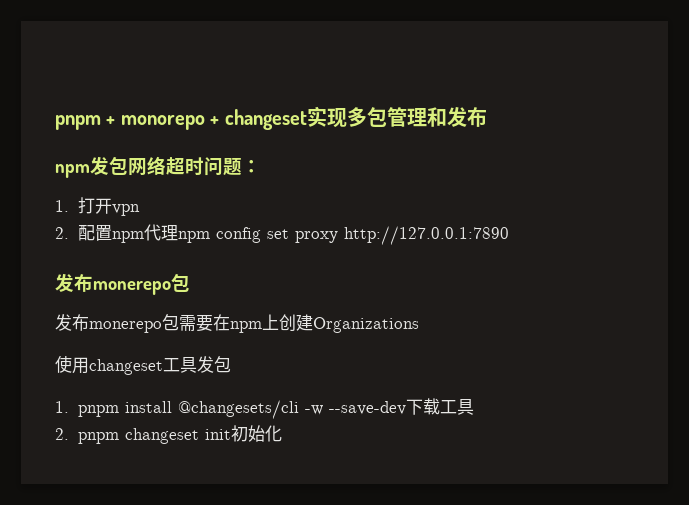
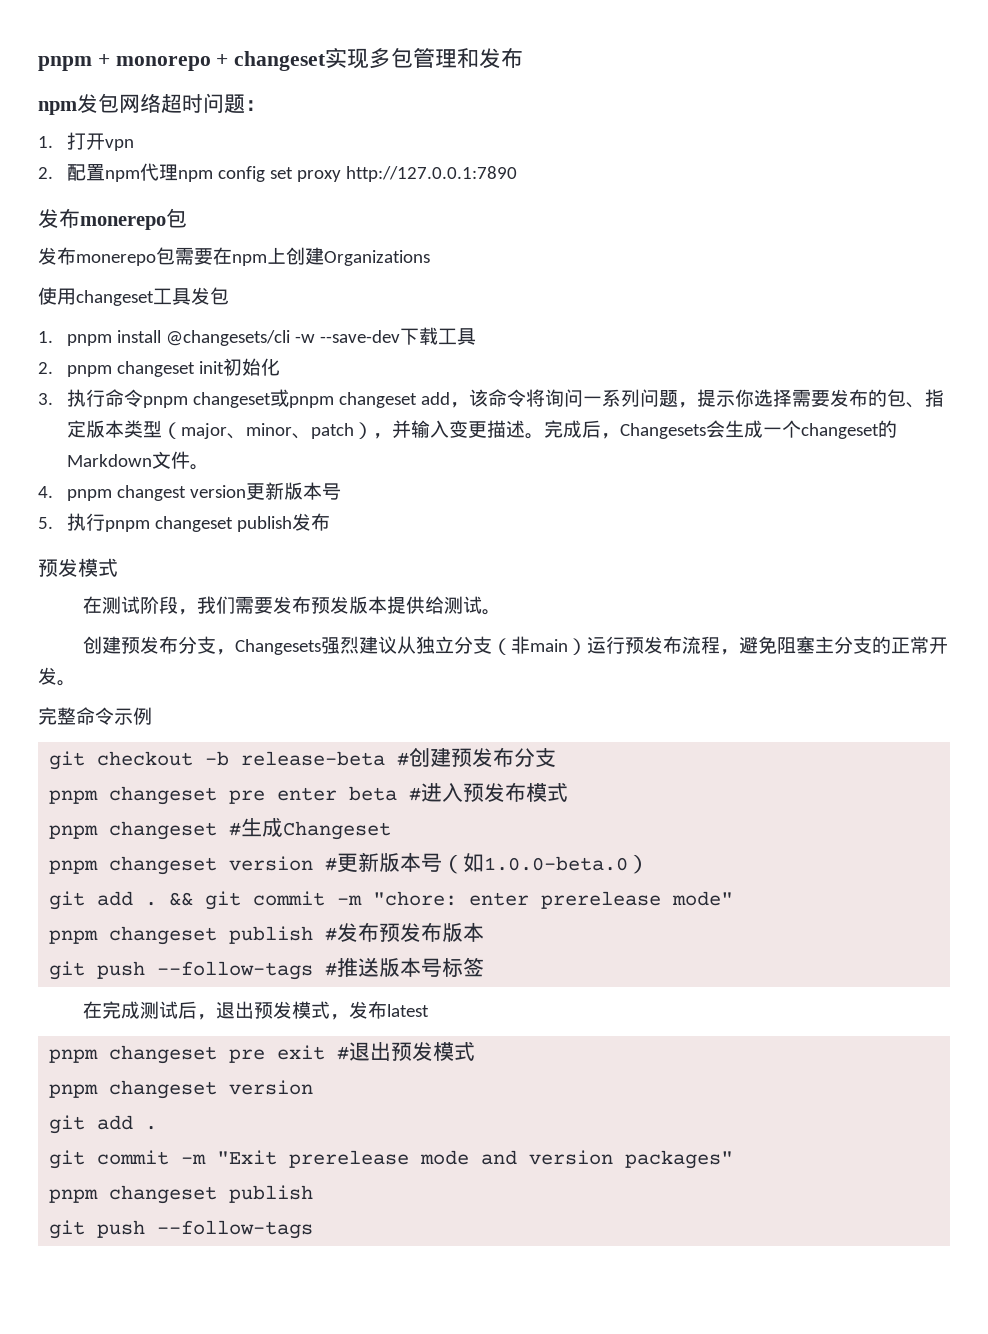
+ 3.执行命令pnpm changeset或pnpm changeset add，该命令将询问一系列问题，提示你选择需要发布的包、指定版本类型（major、minor、patch），并输入变更描述。完成后，Changesets会生成一个changeset的Markdown文件。
+ 4. pnpm changest version更新版本号
+ 5.执行pnpm changeset publish发布
+ 预发模式
+ 在测试阶段，我们需要发布预发版本提供给测试。
+ 创建预发布分支，Changesets强烈建议从独立分支（非main）运行预发布流程，避免阻塞主分支的正常开发。
+ 完整命令示例
+ git checkout -b release-beta #创建预发布分支
+ pnpm changeset pre enter beta #进入预发布模式
+ pnpm changeset #生成Changeset
+ pnpm changeset version #更新版本号（如1.0.0-beta.0）
+ git add . && git commit -m "chore: enter prerelease mode"
+ pnpm changeset publish #发布预发布版本
+ git push --follow-tags #推送版本号标签
+ 在完成测试后，退出预发模式，发布latest
+ pnpm changeset pre exit #退出预发模式
+ pnpm changeset version
+ git add .
+ git commit -m "Exit prerelease mode and version packages"
+ pnpm changeset publish
+ git push --follow-tags

